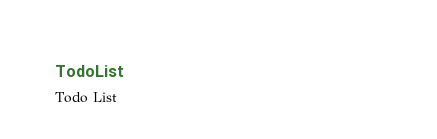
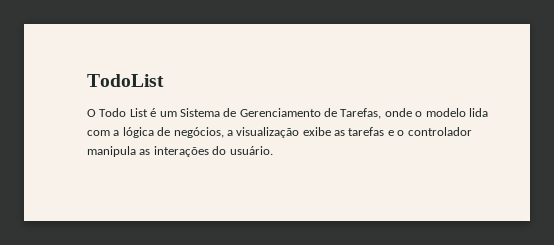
- Todo List
+ O Todo List é um Sistema de Gerenciamento de Tarefas, onde o modelo lida com a lógica de negócios, a visualização exibe as tarefas e o controlador manipula as interações do usuário.

